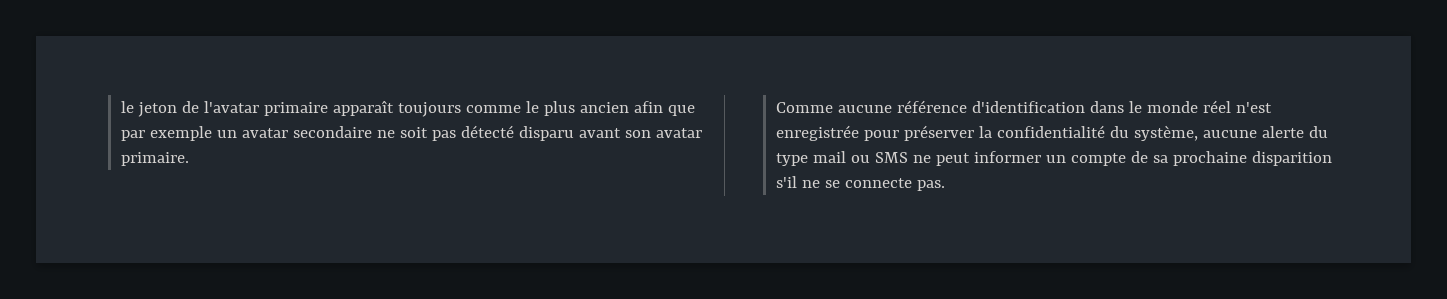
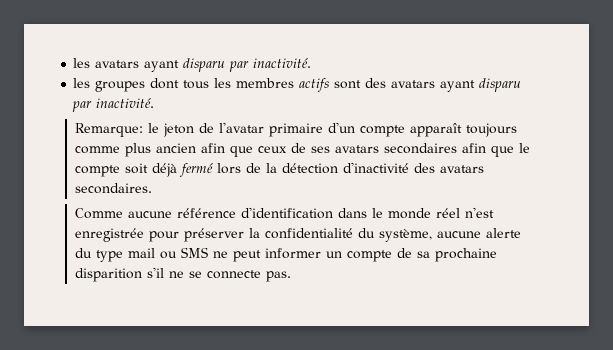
- le jeton de l'avatar primaire apparaît toujours comme le plus ancien afin que par exemple un avatar secondaire ne soit pas détecté disparu avant son avatar primaire.
+ les avatars ayant disparu par inactivité.
+ les groupes dont tous les membres actifs sont des avatars ayant disparu par inactivité.
+ Remarque: le jeton de l'avatar primaire d'un compte apparaît toujours comme plus ancien afin que ceux de ses avatars secondaires afin que le compte soit déjà fermé lors de la détection d'inactivité des avatars secondaires.

